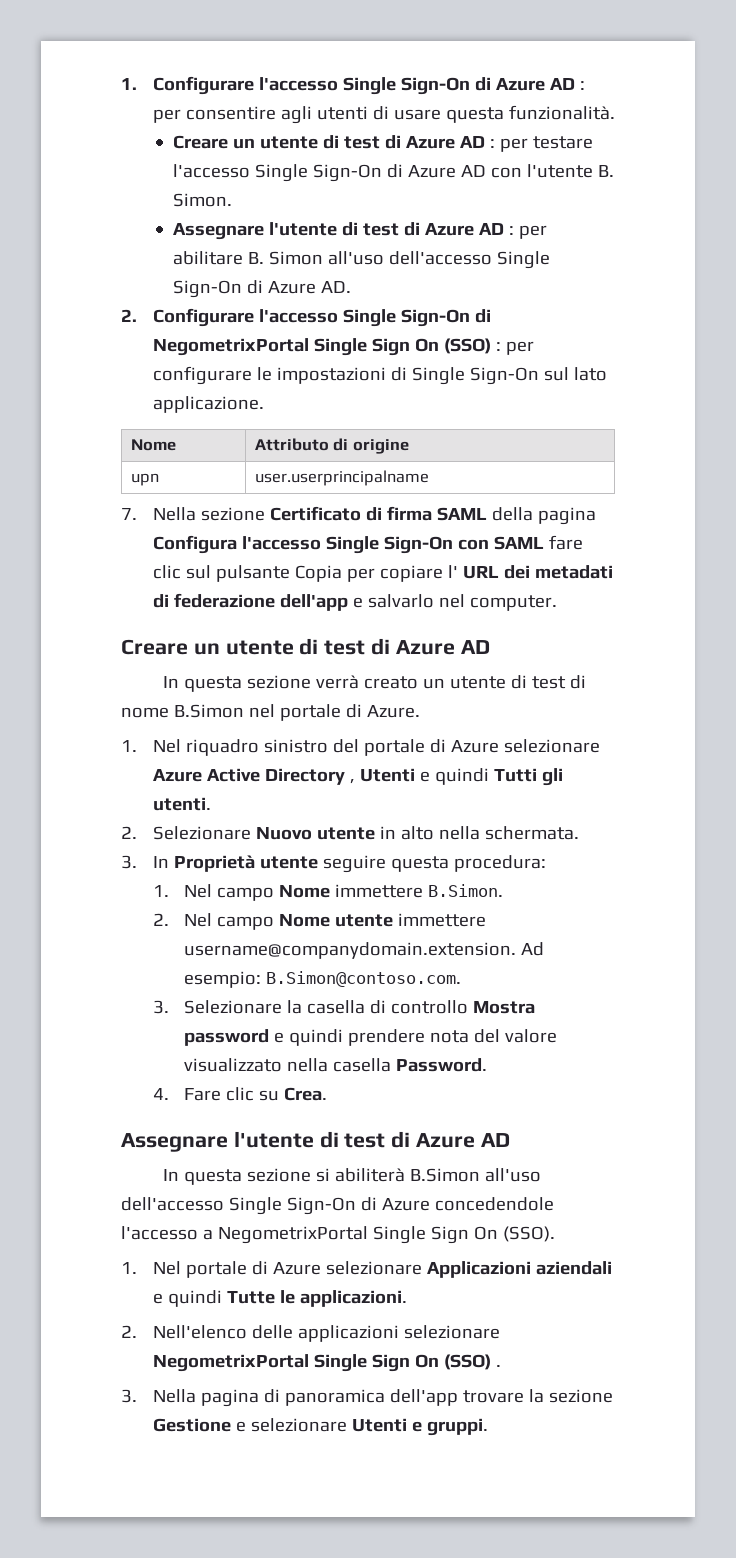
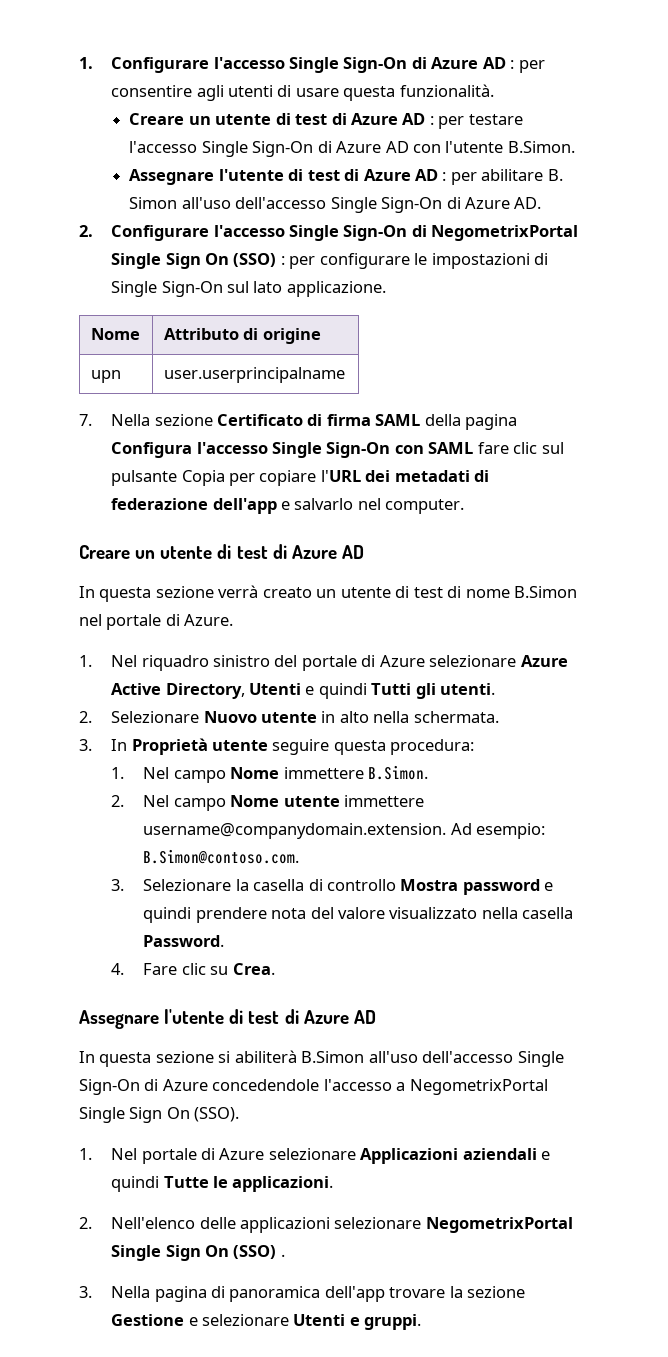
- Creare un utente di test di Azure AD : per testare l'accesso Single Sign-On di Azure AD con l'utente B. Simon.
+ Creare un utente di test di Azure AD : per testare l'accesso Single Sign-On di Azure AD con l'utente B.Simon.
- 7. Nella sezione Certificato di firma SAML della pagina Configura l'accesso Single Sign-On con SAML fare clic sul pulsante Copia per copiare l' URL dei metadati di federazione dell'app e salvarlo nel computer.
+ 7. Nella sezione Certificato di firma SAML della pagina Configura l'accesso Single Sign-On con SAML fare clic sul pulsante Copia per copiare l'URL dei metadati di federazione dell'app e salvarlo nel computer.
- 1. Nel riquadro sinistro del portale di Azure selezionare Azure Active Directory , Utenti e quindi Tutti gli utenti.
+ 1. Nel riquadro sinistro del portale di Azure selezionare Azure Active Directory, Utenti e quindi Tutti gli utenti.

